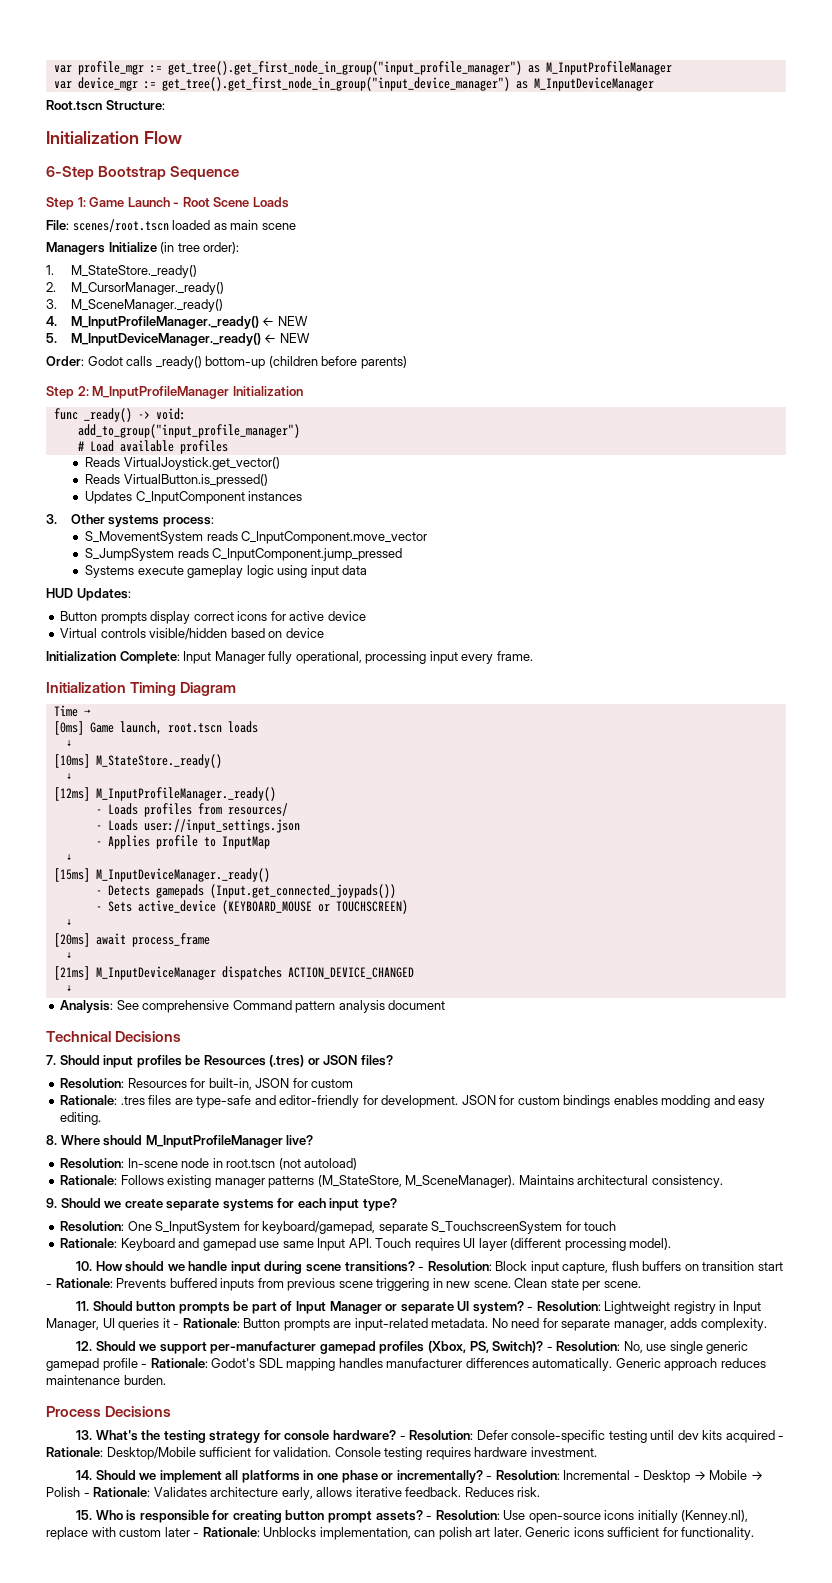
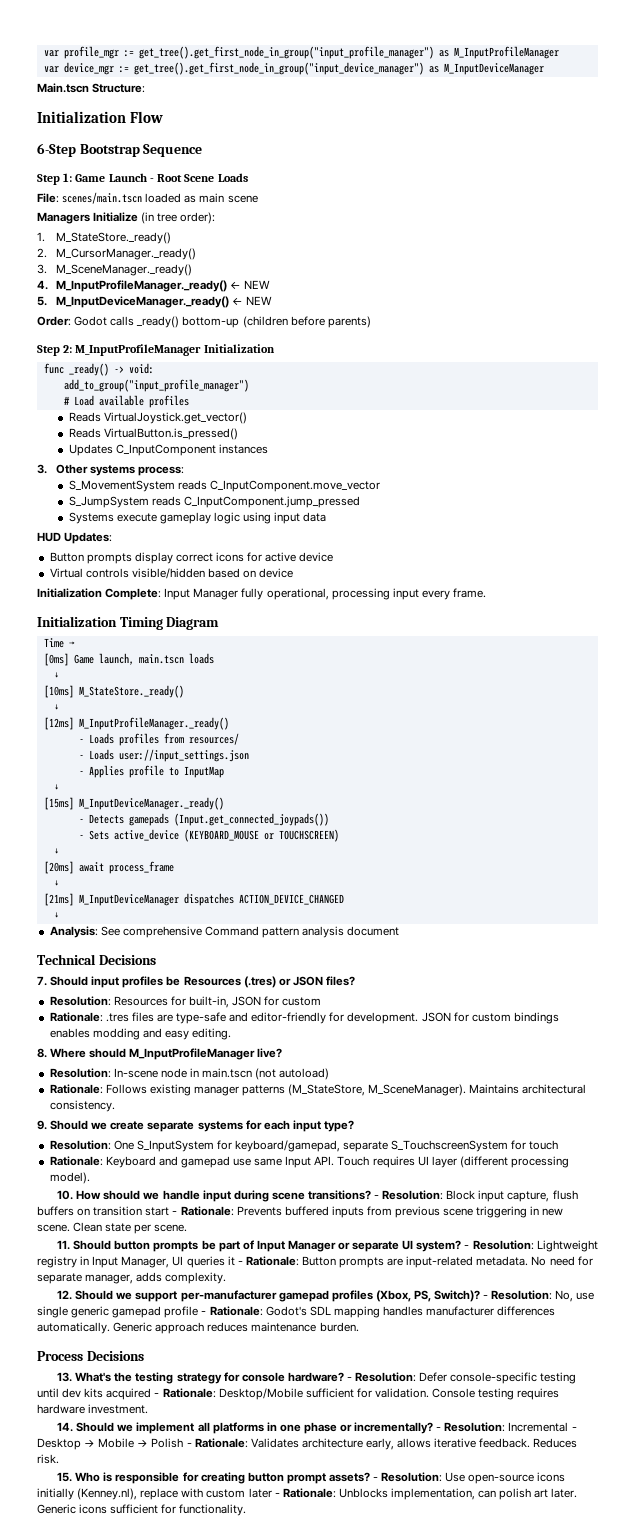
- Root.tscn Structure:
+ Main.tscn Structure:
- File: scenes/root.tscn loaded as main scene
+ File: scenes/main.tscn loaded as main scene
- [0ms] Game launch, root.tscn loads
+ [0ms] Game launch, main.tscn loads
- Resolution: In-scene node in root.tscn (not autoload)
+ Resolution: In-scene node in main.tscn (not autoload)

